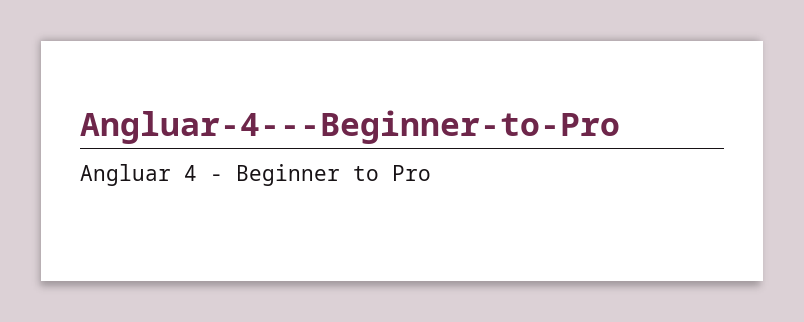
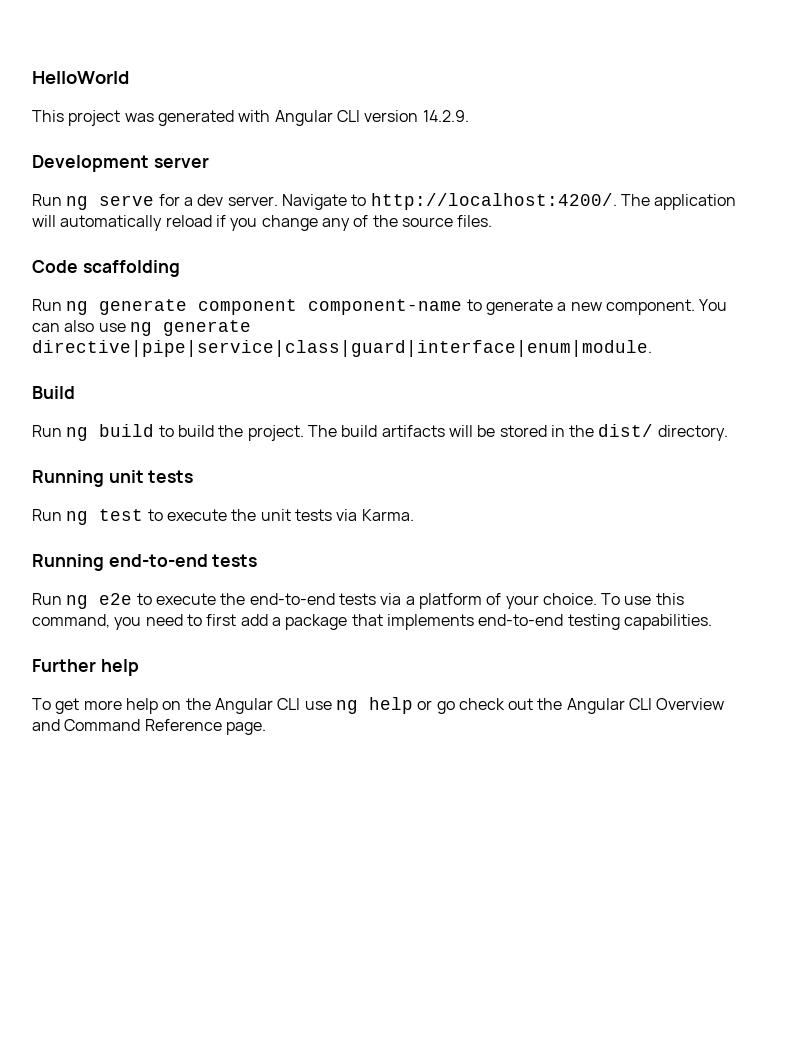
- Angluar-4---Beginner-to-Pro
- Angluar 4 - Beginner to Pro
+ HelloWorld
+ This project was generated with Angular CLI version 14.2.9.
+ Development server
+ Run ng serve for a dev server. Navigate to http://localhost:4200/. The application will automatically reload if you change any of the source files.
+ Code scaffolding
+ Run ng generate component component-name to generate a new component. You can also use ng generate directive|pipe|service|class|guard|interface|enum|module.
+ Build
+ Run ng build to build the project. The build artifacts will be stored in the dist/ directory.
+ Running unit tests
+ Run ng test to execute the unit tests via Karma.
+ Running end-to-end tests
+ Run ng e2e to execute the end-to-end tests via a platform of your choice. To use this command, you need to first add a package that implements end-to-end testing capabilities.
+ Further help
+ To get more help on the Angular CLI use ng help or go check out the Angular CLI Overview and Command Reference page.

